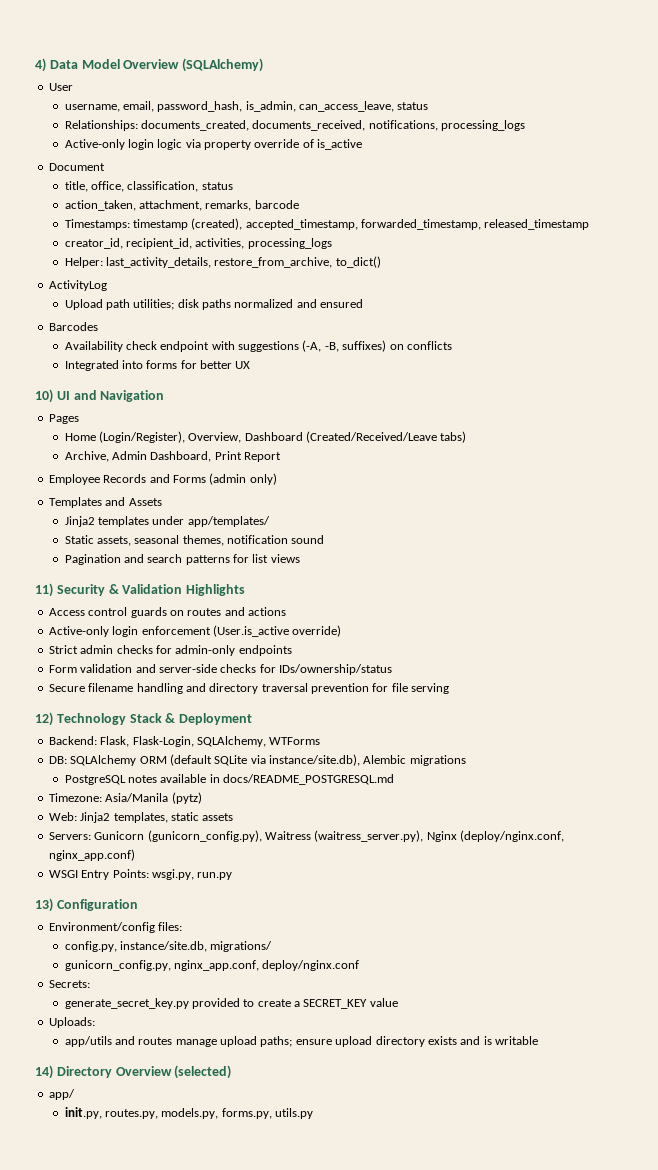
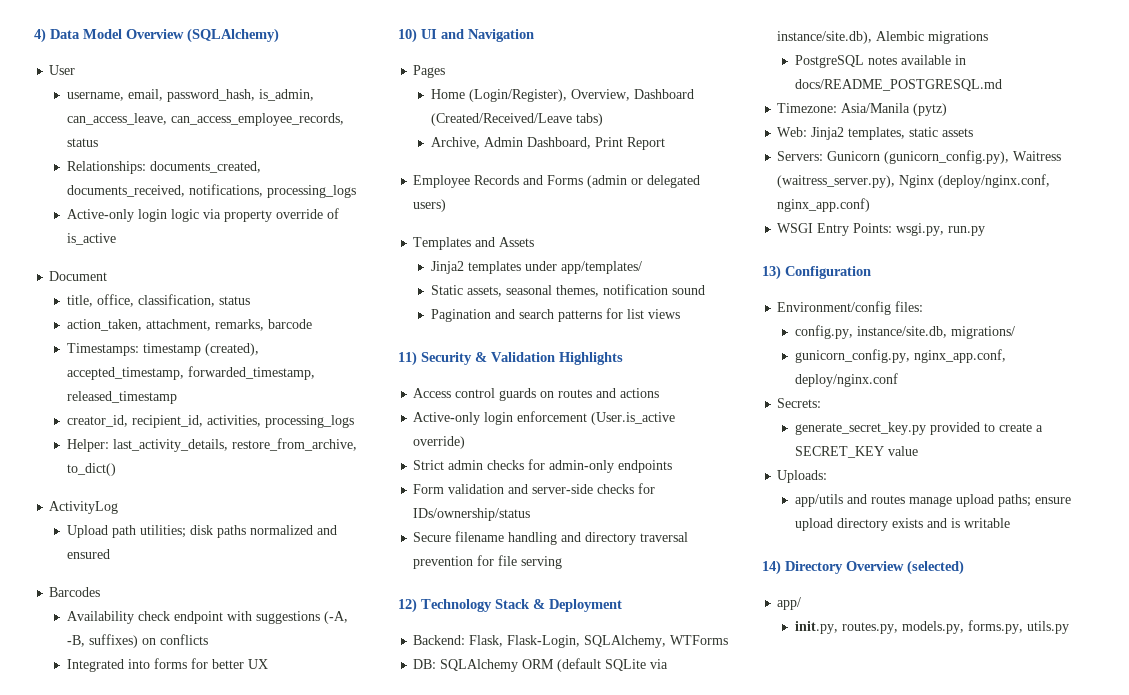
- username, email, password_hash, is_admin, can_access_leave, status
+ username, email, password_hash, is_admin, can_access_leave, can_access_employee_records, status
- Employee Records and Forms (admin only)
+ Employee Records and Forms (admin or delegated users)

